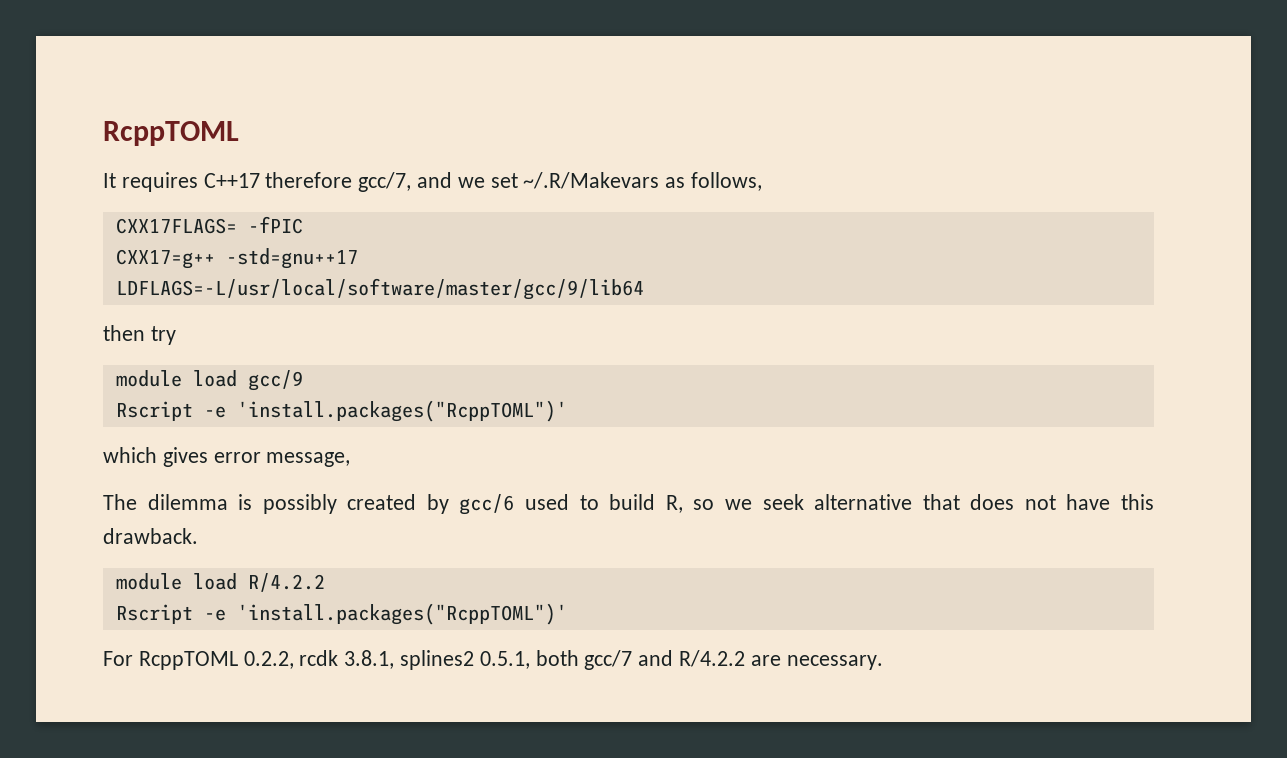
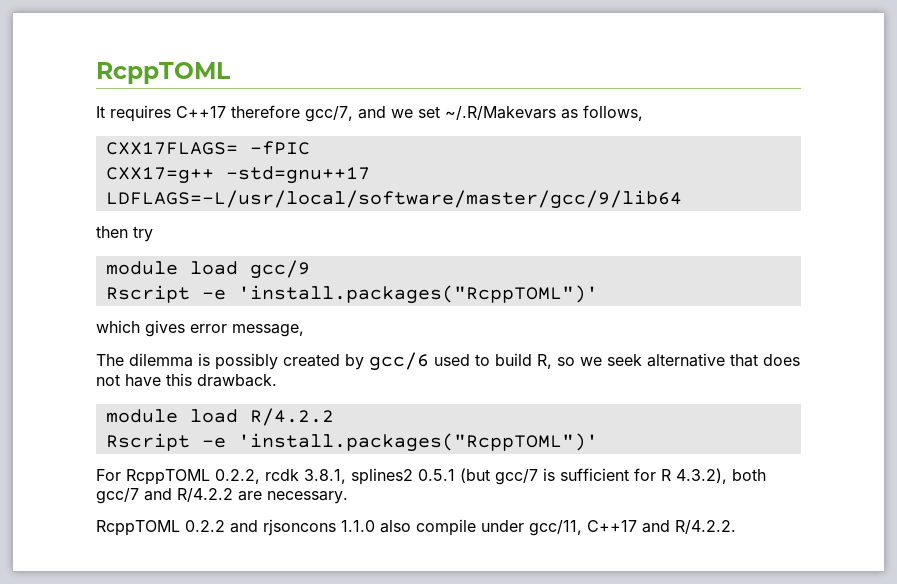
- For RcppTOML 0.2.2, rcdk 3.8.1, splines2 0.5.1, both gcc/7 and R/4.2.2 are necessary.
+ For RcppTOML 0.2.2, rcdk 3.8.1, splines2 0.5.1 (but gcc/7 is sufficient for R 4.3.2), both gcc/7 and R/4.2.2 are necessary.
+ RcppTOML 0.2.2 and rjsoncons 1.1.0 also compile under gcc/11, C++17 and R/4.2.2.

